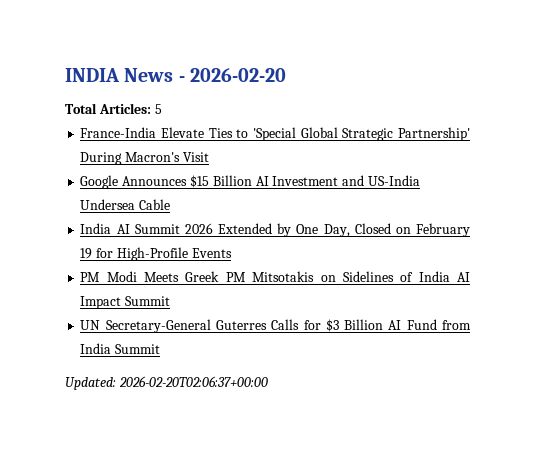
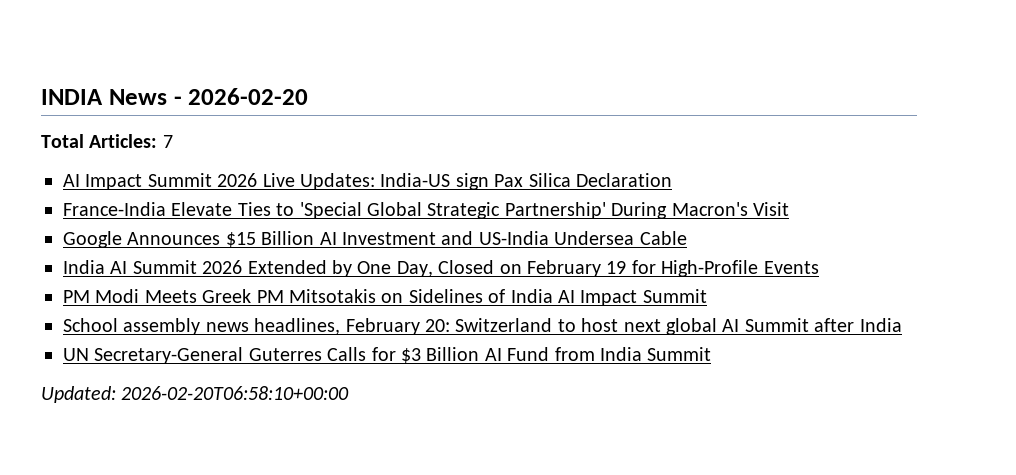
- Total Articles: 5
+ Total Articles: 7
+ AI Impact Summit 2026 Live Updates: India-US sign Pax Silica Declaration
+ School assembly news headlines, February 20: Switzerland to host next global AI Summit after India
- Updated: 2026-02-20T02:06:37+00:00
+ Updated: 2026-02-20T06:58:10+00:00

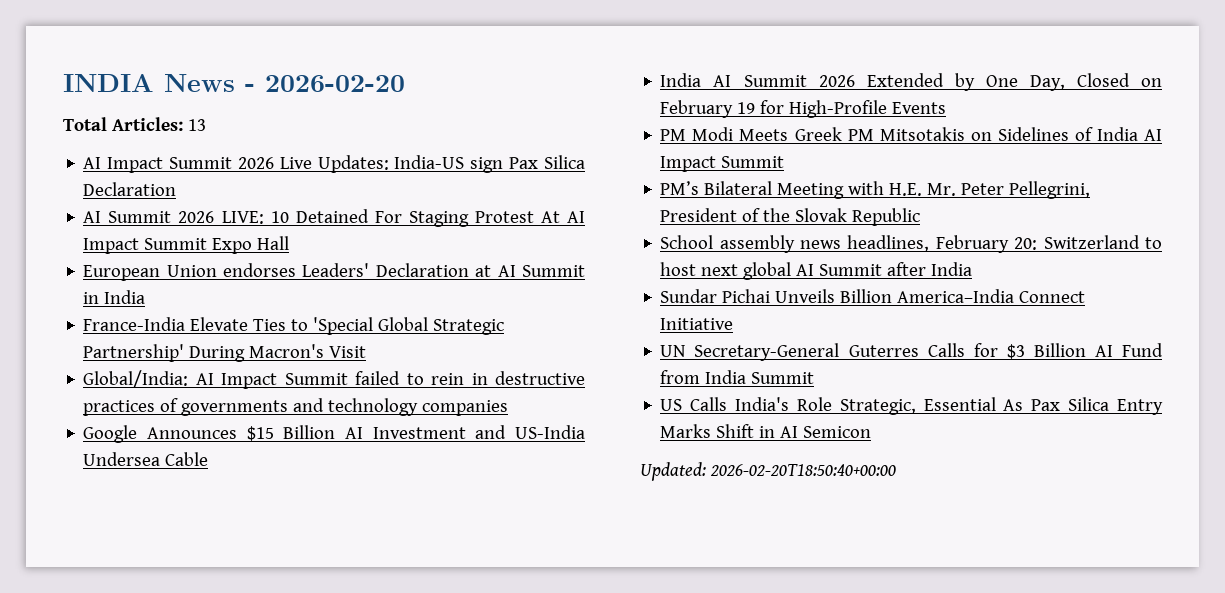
- Total Articles: 7
+ Total Articles: 13
+ AI Summit 2026 LIVE: 10 Detained For Staging Protest At AI Impact Summit Expo Hall
+ European Union endorses Leaders' Declaration at AI Summit in India
+ Global/India: AI Impact Summit failed to rein in destructive practices of governments and technology companies
+ PM’s Bilateral Meeting with H.E. Mr. Peter Pellegrini, President of the Slovak Republic
+ Sundar Pichai Unveils Billion America–India Connect Initiative
+ US Calls India's Role Strategic, Essential As Pax Silica Entry Marks Shift in AI Semicon
- Updated: 2026-02-20T06:58:10+00:00
+ Updated: 2026-02-20T18:50:40+00:00

